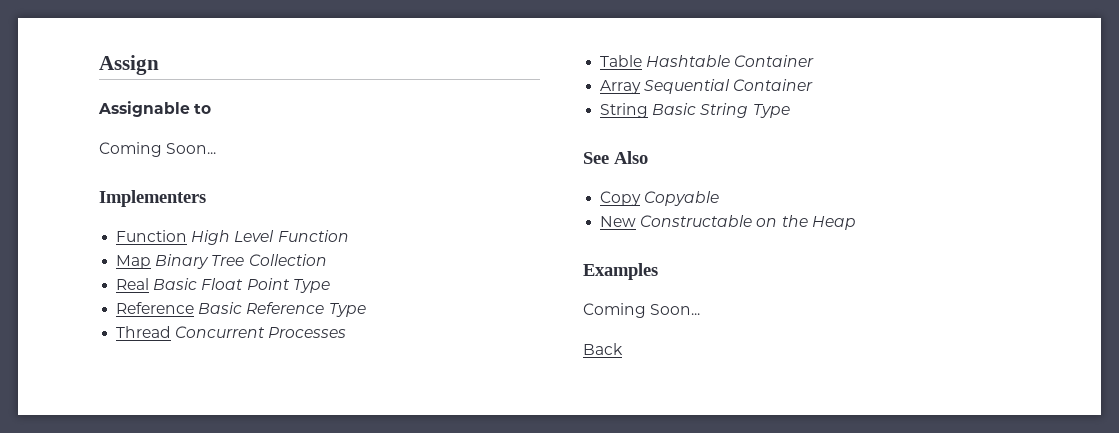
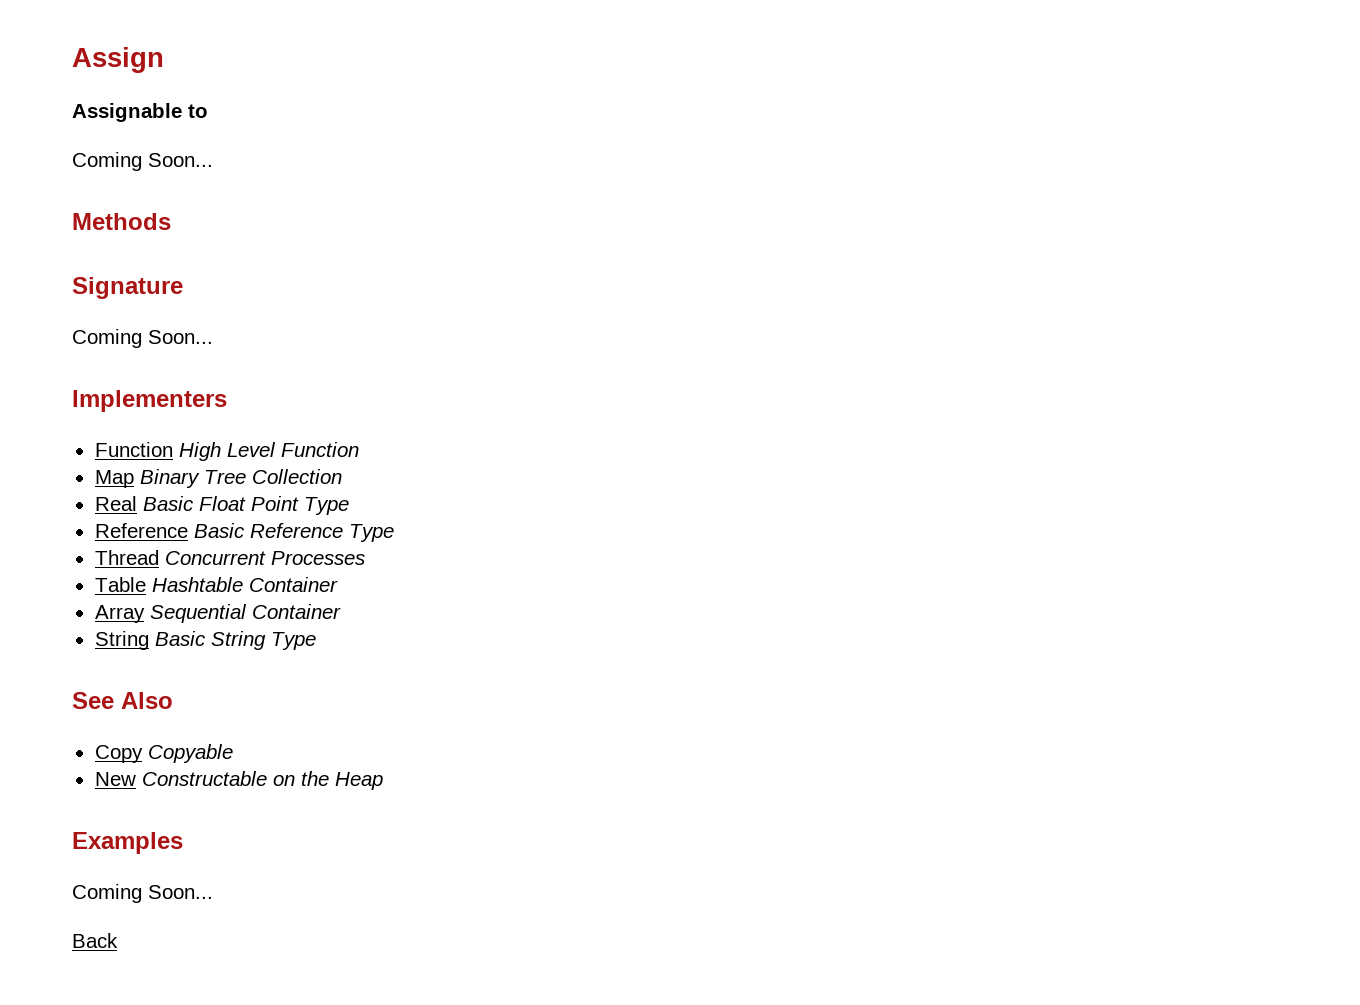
+ Methods
+ Signature
+ Coming Soon...

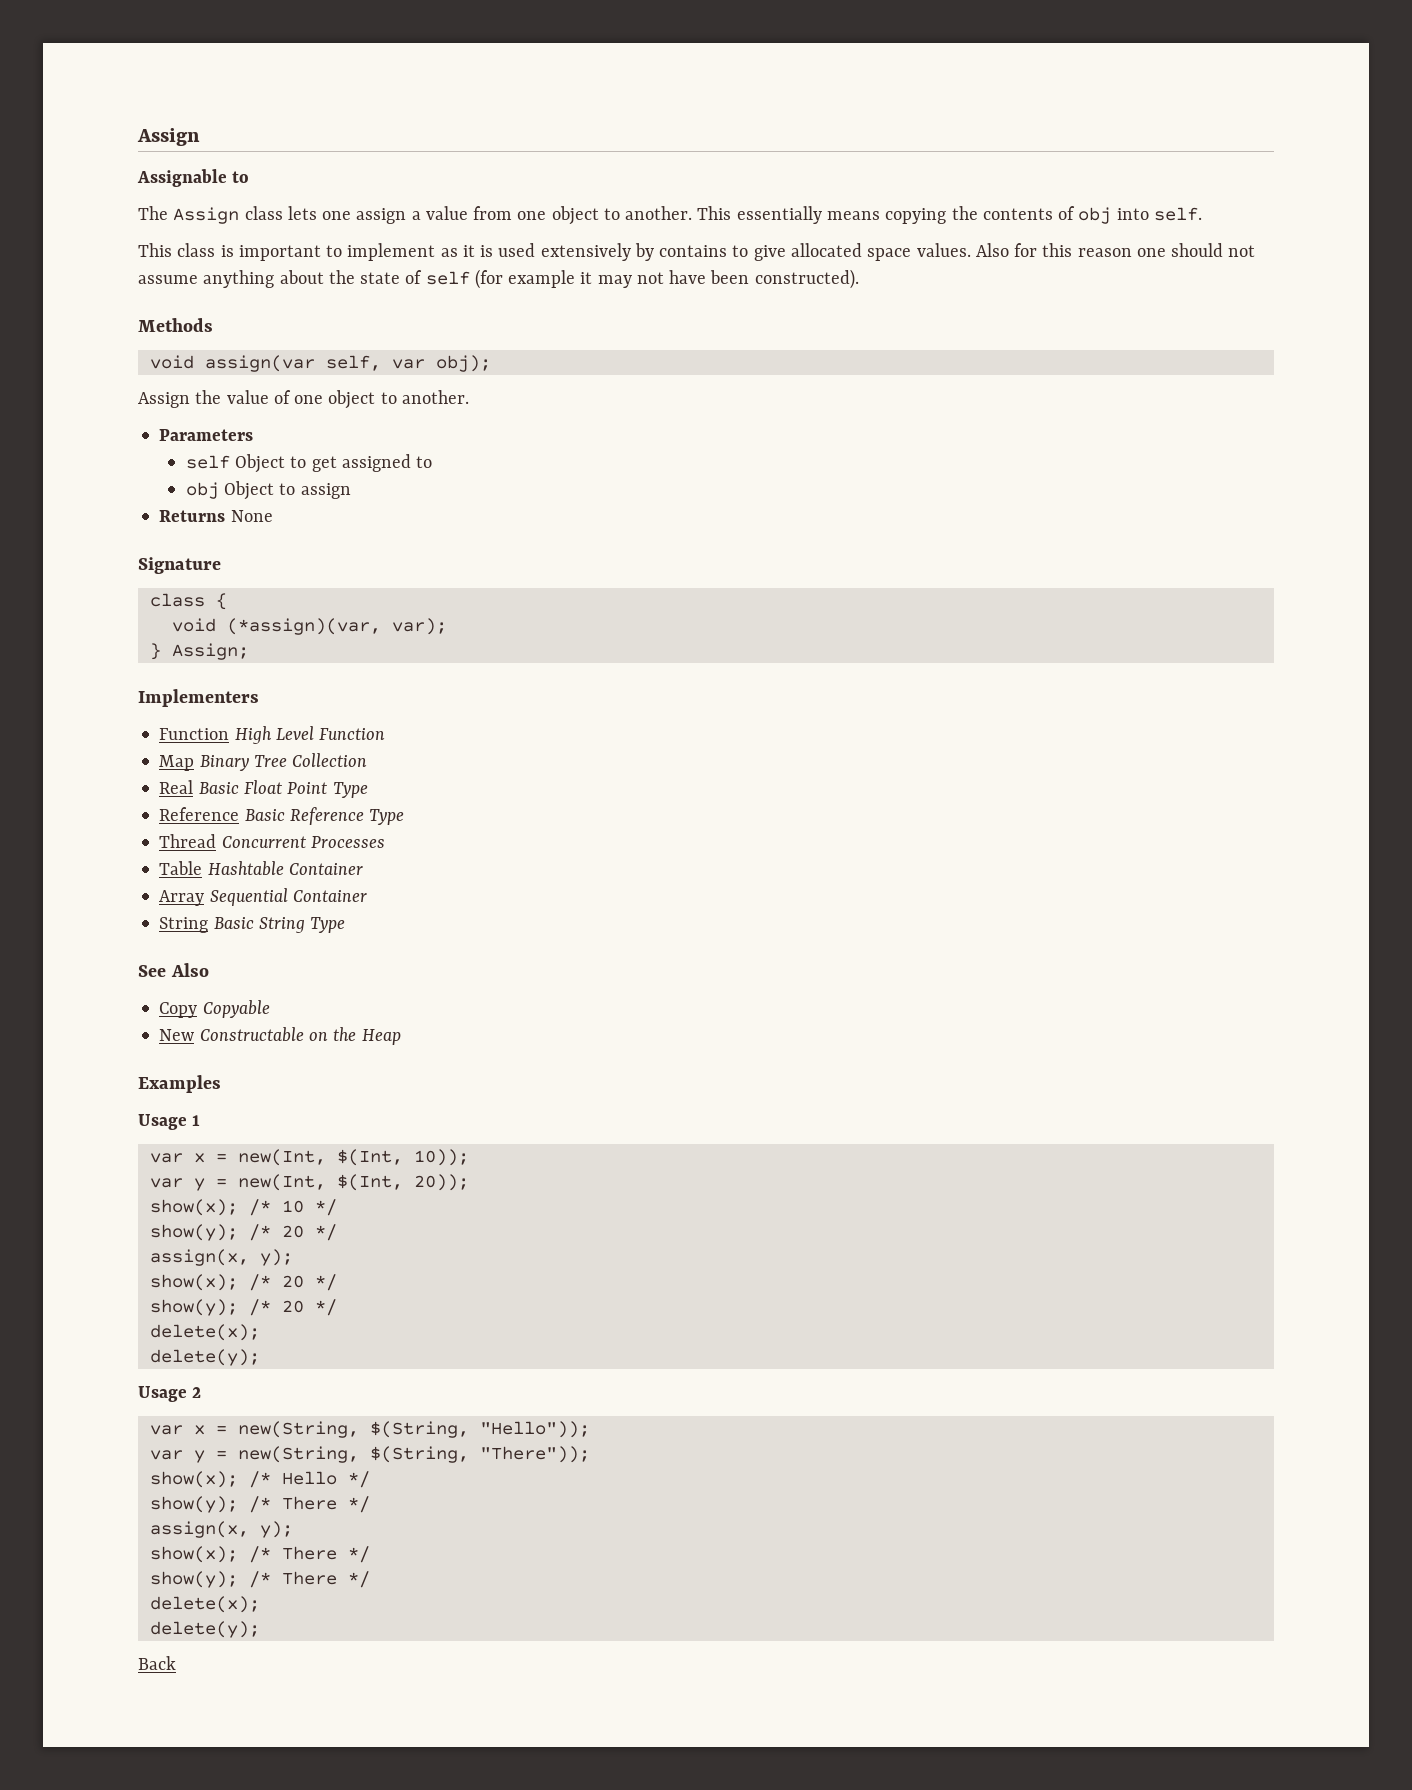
  Assignable to
- Coming Soon...
+ The Assign class lets one assign a value from one object to another. This essentially means copying the contents of obj into self.
+ This class is important to implement as it is used extensively by contains to give allocated space values. Also for this reason one should not assume anything about the state of self (for example it may not have been constructed).
  Methods
+ void assign(var self, var obj);
+ Assign the value of one object to another.
+ Parameters
+ self Object to get assigned to
+ obj Object to assign
+ Returns None
  Signature
- Coming Soon...
+ class {
+ void (*assign)(var, var);
+ } Assign;
  Examples
- Coming Soon...
+ Usage 1
+ var x = new(Int, $(Int, 10));
+ var y = new(Int, $(Int, 20));
+ show(x); /* 10 */
+ show(y); /* 20 */
+ assign(x, y);
+ show(x); /* 20 */
+ show(y); /* 20 */
+ delete(x);
+ delete(y);
+ Usage 2
+ var x = new(String, $(String, "Hello"));
+ var y = new(String, $(String, "There"));
+ show(x); /* Hello */
+ show(y); /* There */
+ assign(x, y);
+ show(x); /* There */
+ show(y); /* There */
+ delete(x);
+ delete(y);

